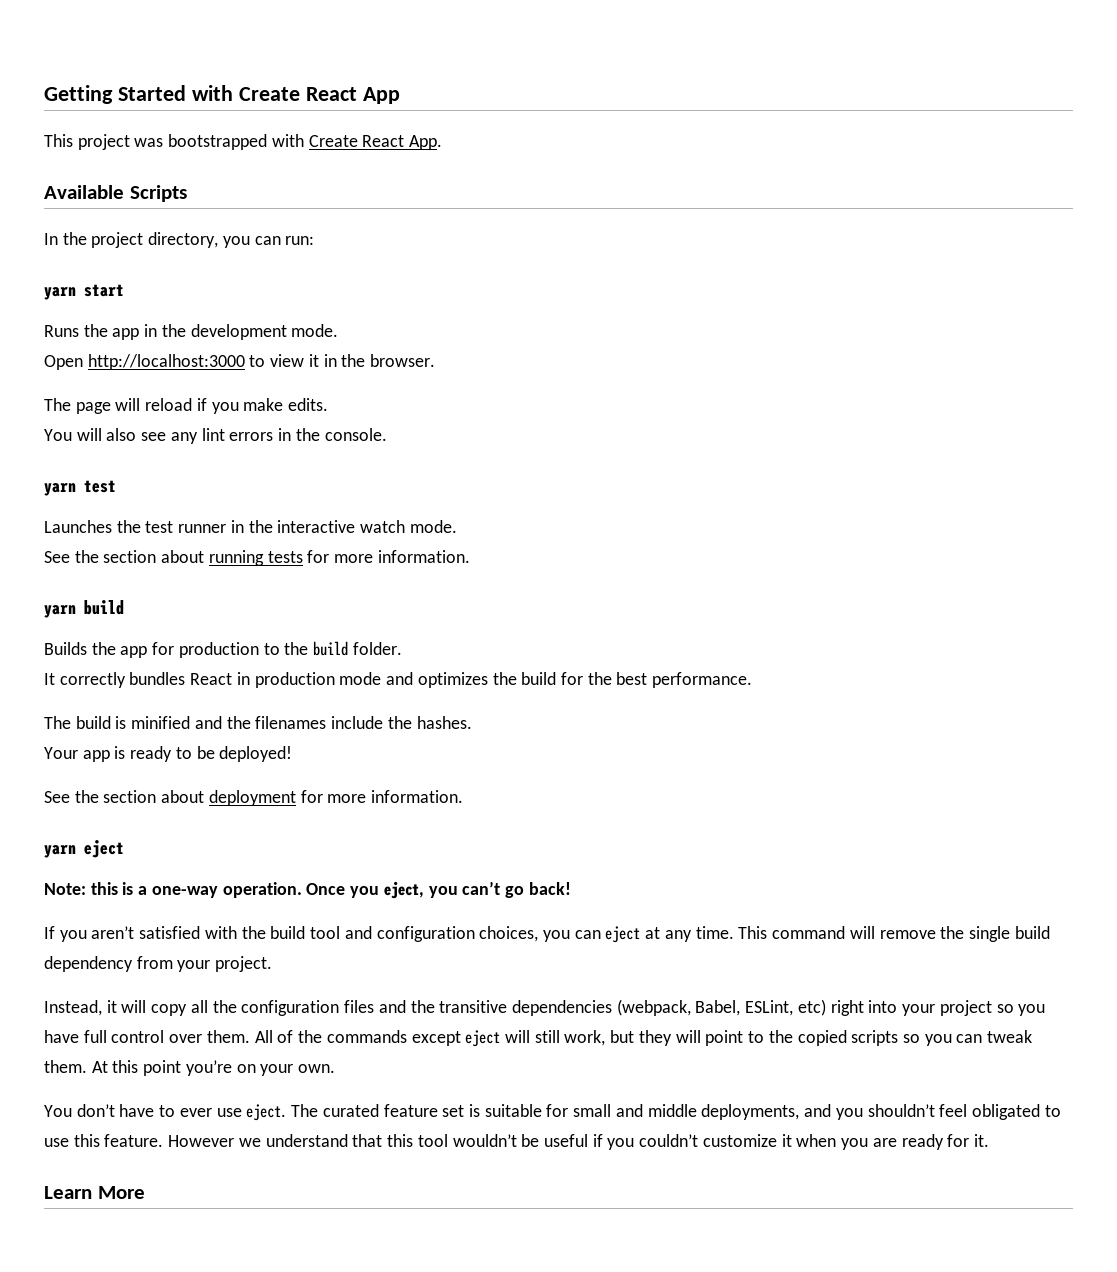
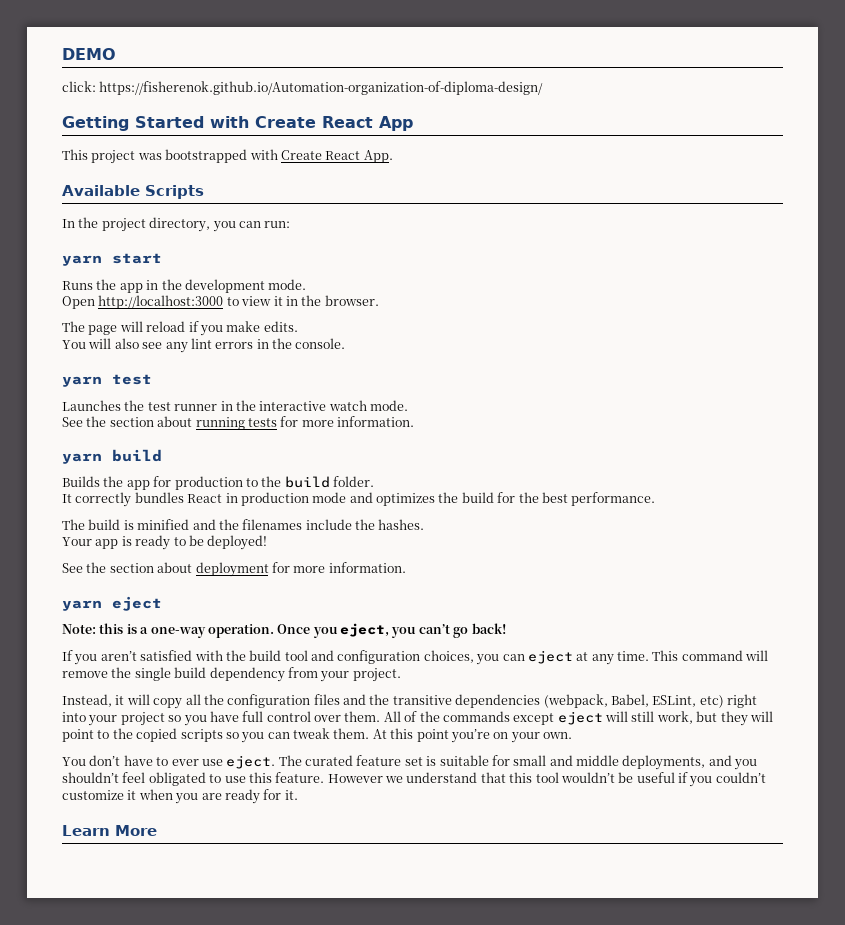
+ DEMO
+ click: https://fisherenok.github.io/Automation-organization-of-diploma-design/

